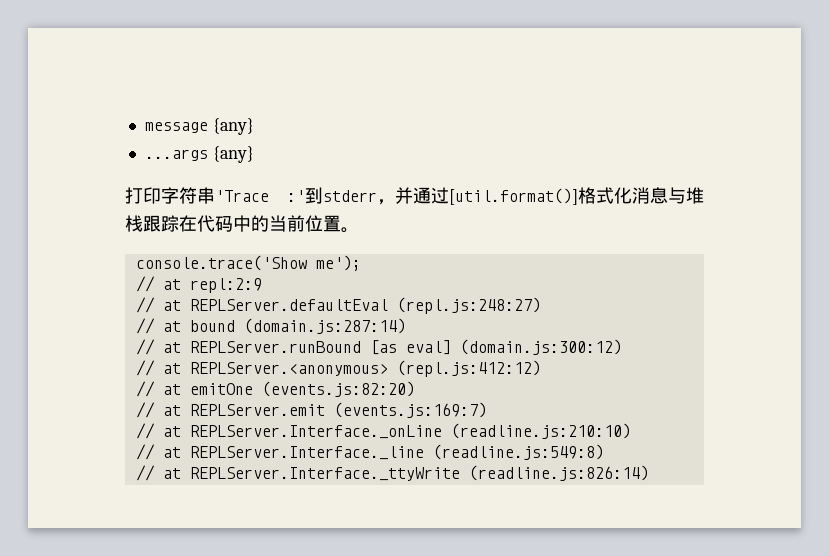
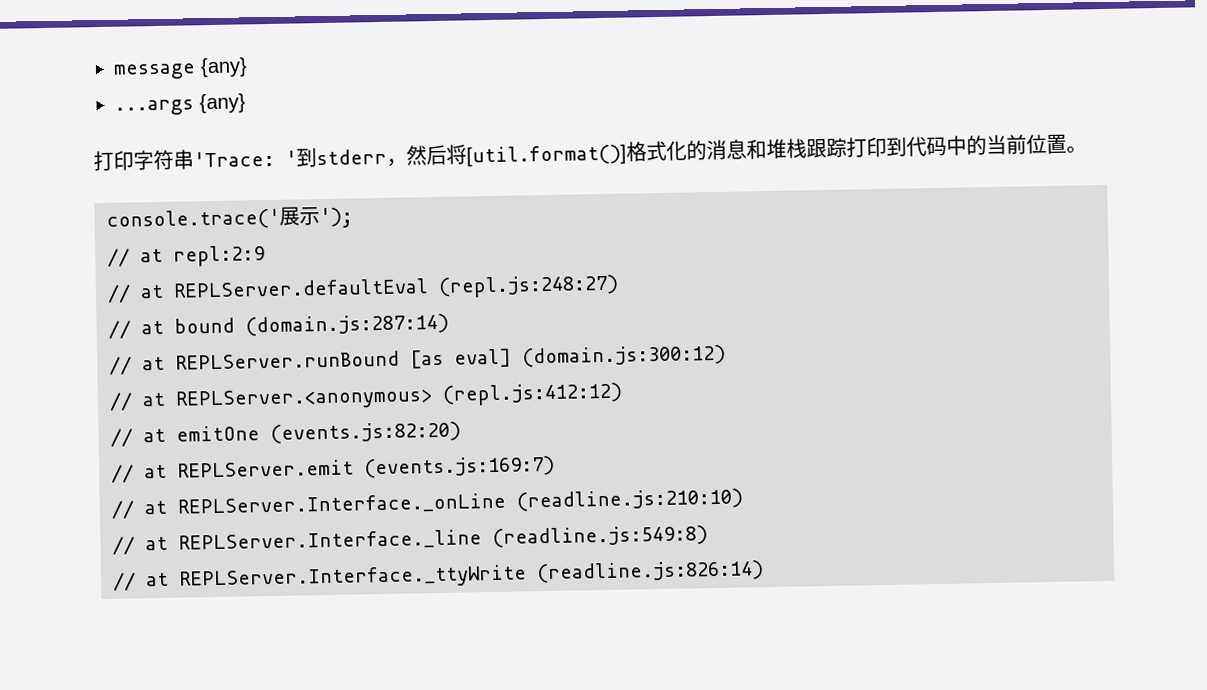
- 打印字符串'Trace :'到stderr，并通过[util.format()]格式化消息与堆栈跟踪在代码中的当前位置。
+ 打印字符串'Trace: '到stderr，然后将[util.format()]格式化的消息和堆栈跟踪打印到代码中的当前位置。
- console.trace('Show me');
+ console.trace('展示');

